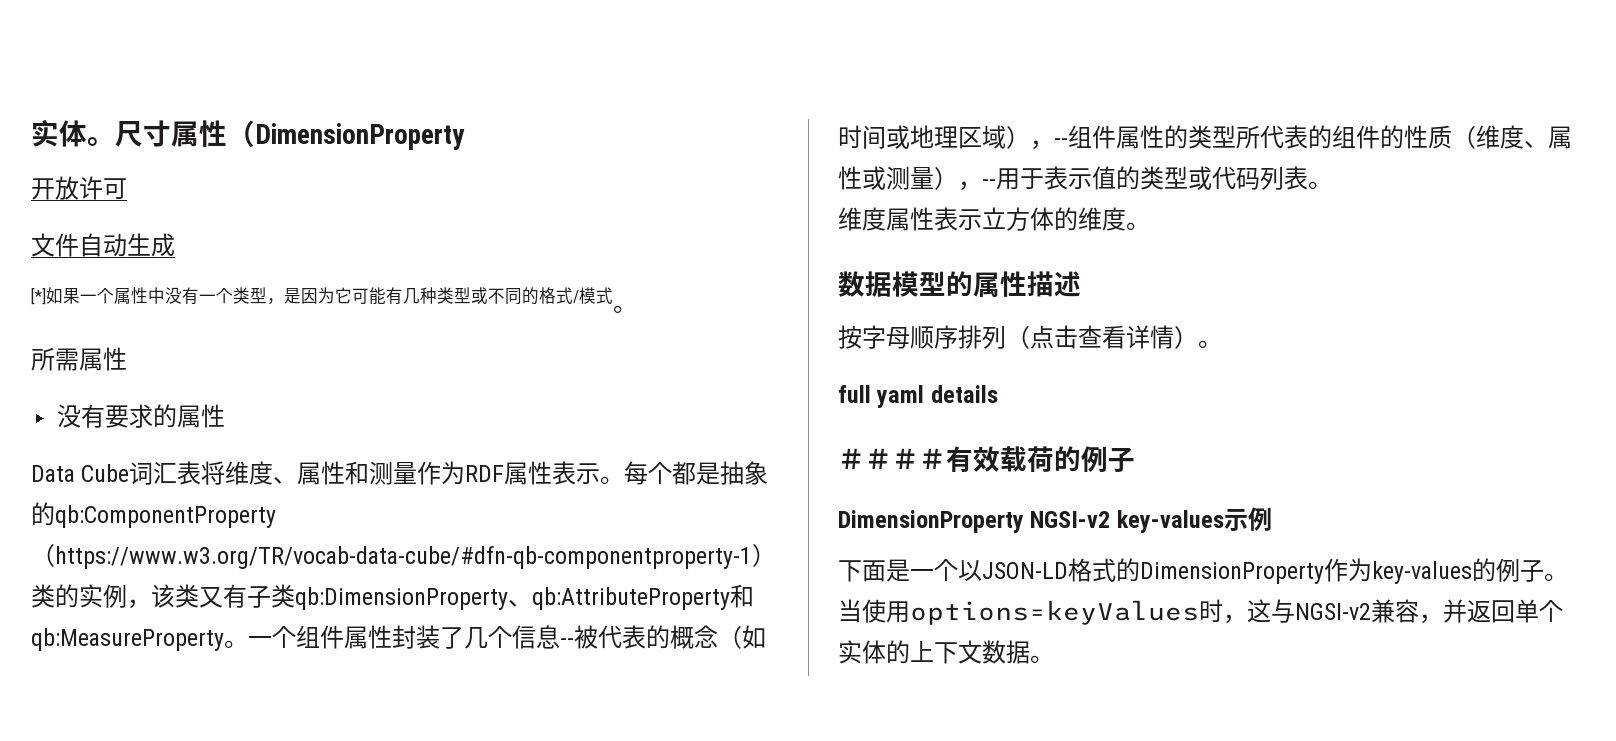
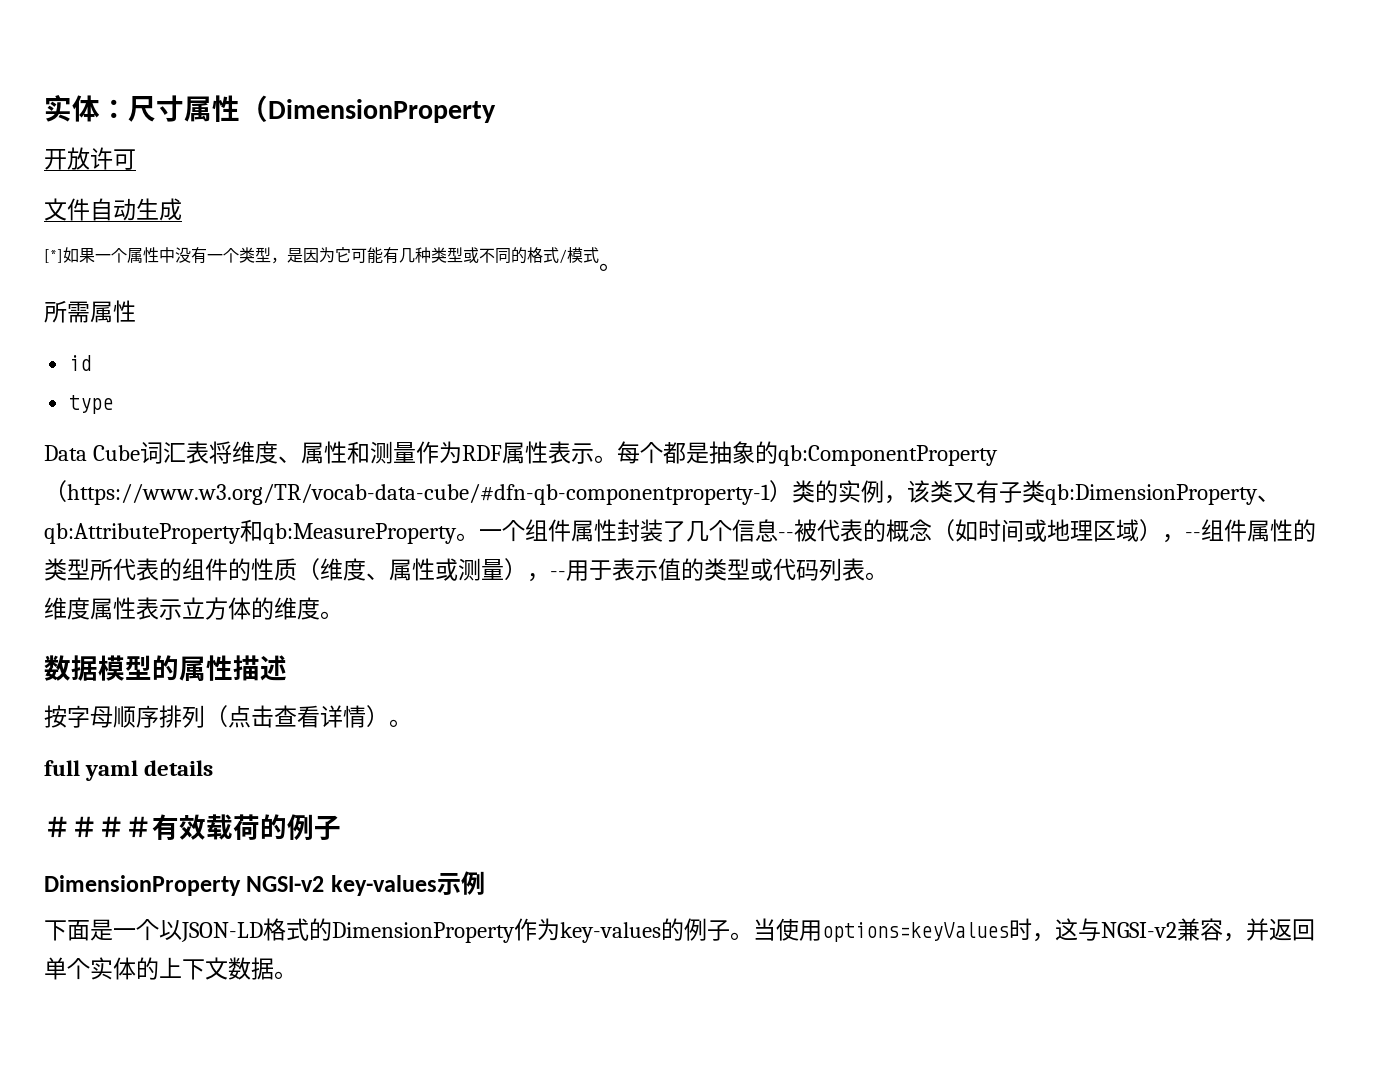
- 实体。尺寸属性（DimensionProperty
+ 实体：尺寸属性（DimensionProperty
- 没有要求的属性
+ id
+ type

